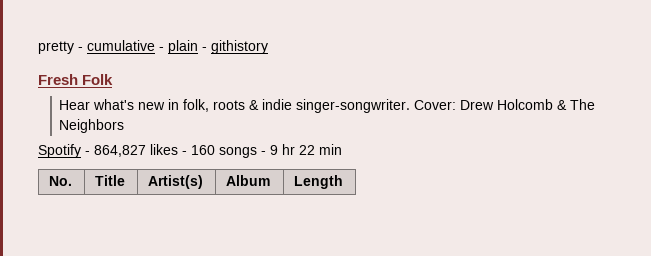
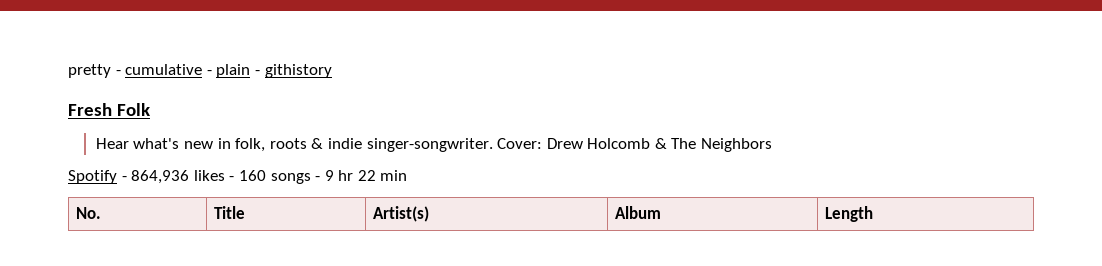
- Spotify - 864,827 likes - 160 songs - 9 hr 22 min
+ Spotify - 864,936 likes - 160 songs - 9 hr 22 min

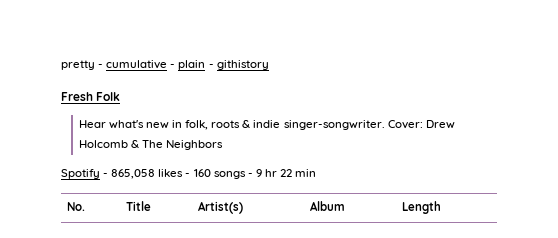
- Spotify - 864,936 likes - 160 songs - 9 hr 22 min
+ Spotify - 865,058 likes - 160 songs - 9 hr 22 min

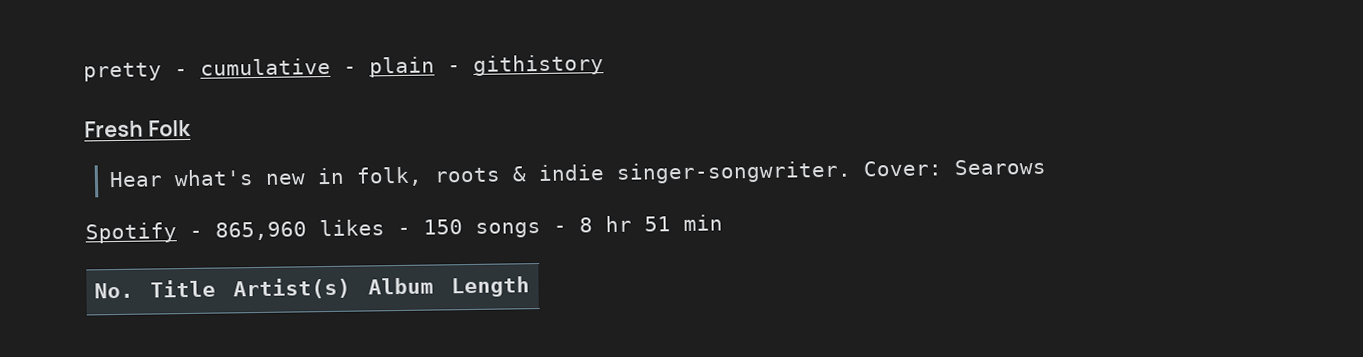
- Cover: Drew Holcomb & The Neighbors
+ Cover: Searows
- Spotify - 865,058 likes - 160 songs - 9 hr 22 min
+ Spotify - 865,960 likes - 150 songs - 8 hr 51 min

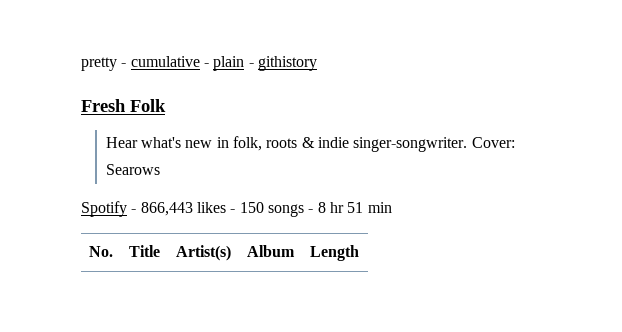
- Spotify - 865,960 likes - 150 songs - 8 hr 51 min
+ Spotify - 866,443 likes - 150 songs - 8 hr 51 min

